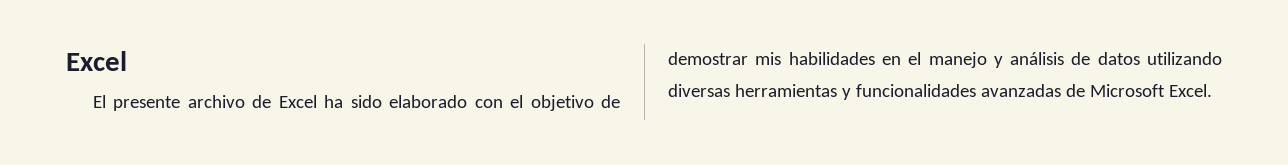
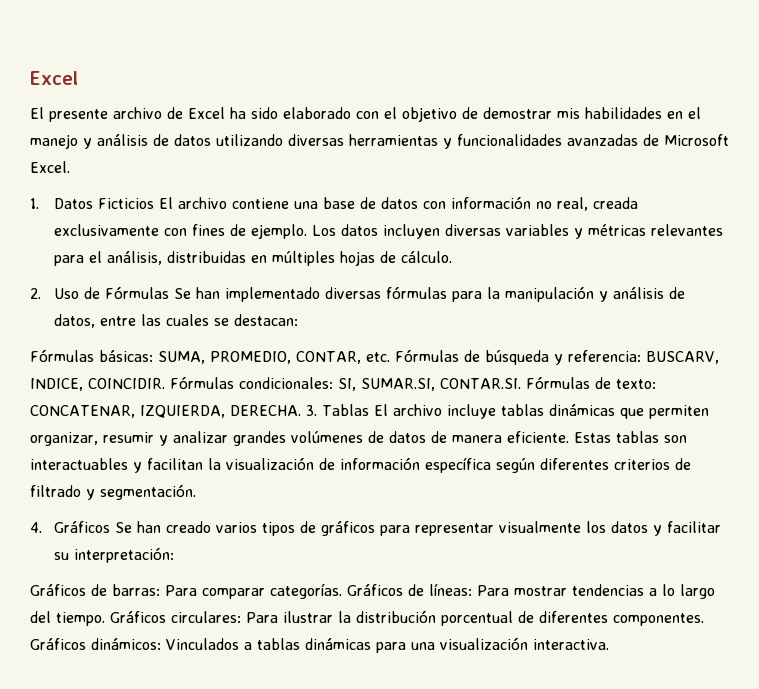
+ 1. Datos Ficticios El archivo contiene una base de datos con información no real, creada exclusivamente con fines de ejemplo. Los datos incluyen diversas variables y métricas relevantes para el análisis, distribuidas en múltiples hojas de cálculo.
+ 2. Uso de Fórmulas Se han implementado diversas fórmulas para la manipulación y análisis de datos, entre las cuales se destacan:
+ Fórmulas básicas: SUMA, PROMEDIO, CONTAR, etc. Fórmulas de búsqueda y referencia: BUSCARV, INDICE, COINCIDIR. Fórmulas condicionales: SI, SUMAR.SI, CONTAR.SI. Fórmulas de texto: CONCATENAR, IZQUIERDA, DERECHA. 3. Tablas El archivo incluye tablas dinámicas que permiten organizar, resumir y analizar grandes volúmenes de datos de manera eficiente. Estas tablas son interactuables y facilitan la visualización de información específica según diferentes criterios de filtrado y segmentación.
+ 4. Gráficos Se han creado varios tipos de gráficos para representar visualmente los datos y facilitar su interpretación:
+ Gráficos de barras: Para comparar categorías. Gráficos de líneas: Para mostrar tendencias a lo largo del tiempo. Gráficos circulares: Para ilustrar la distribución porcentual de diferentes componentes. Gráficos dinámicos: Vinculados a tablas dinámicas para una visualización interactiva.

